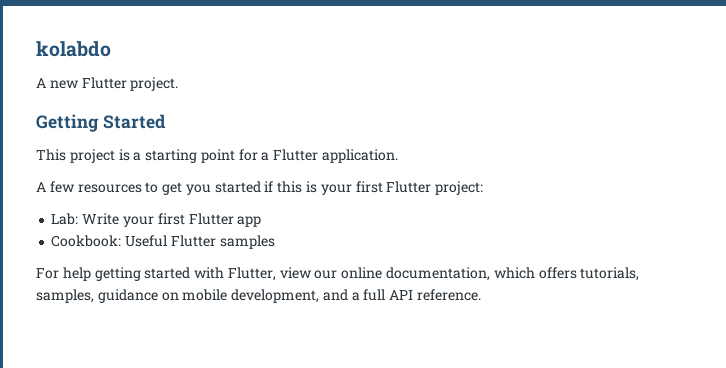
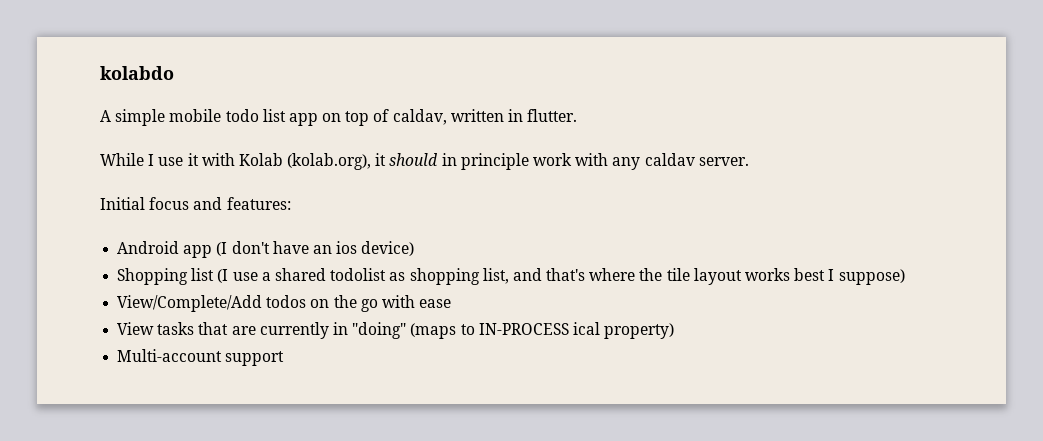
- A new Flutter project.
- Getting Started
- This project is a starting point for a Flutter application.
- A few resources to get you started if this is your first Flutter project:
- Lab: Write your first Flutter app
- Cookbook: Useful Flutter samples
- For help getting started with Flutter, view our online documentation, which offers tutorials, samples, guidance on mobile development, and a full API reference.
+ A simple mobile todo list app on top of caldav, written in flutter.
+ While I use it with Kolab (kolab.org), it should in principle work with any caldav server.
+ Initial focus and features:
+ Android app (I don't have an ios device)
+ Shopping list (I use a shared todolist as shopping list, and that's where the tile layout works best I suppose)
+ View/Complete/Add todos on the go with ease
+ View tasks that are currently in "doing" (maps to IN-PROCESS ical property)
+ Multi-account support

